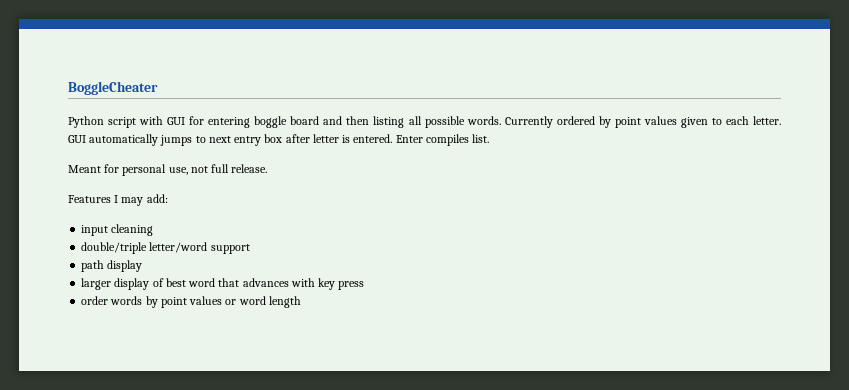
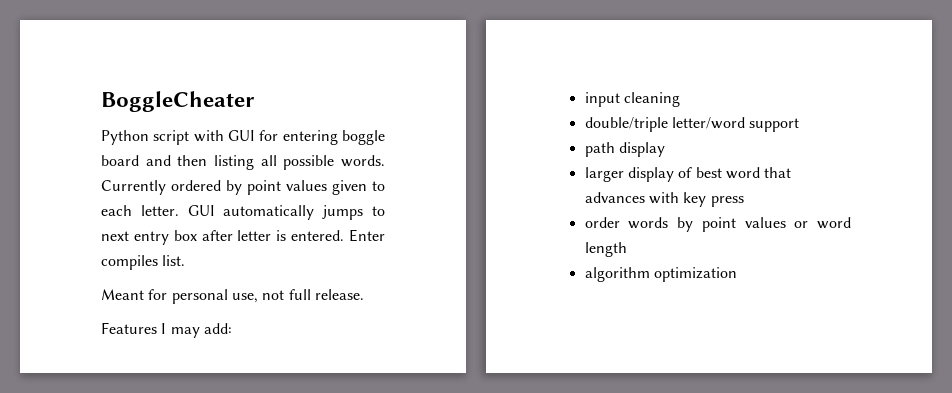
+ algorithm optimization

